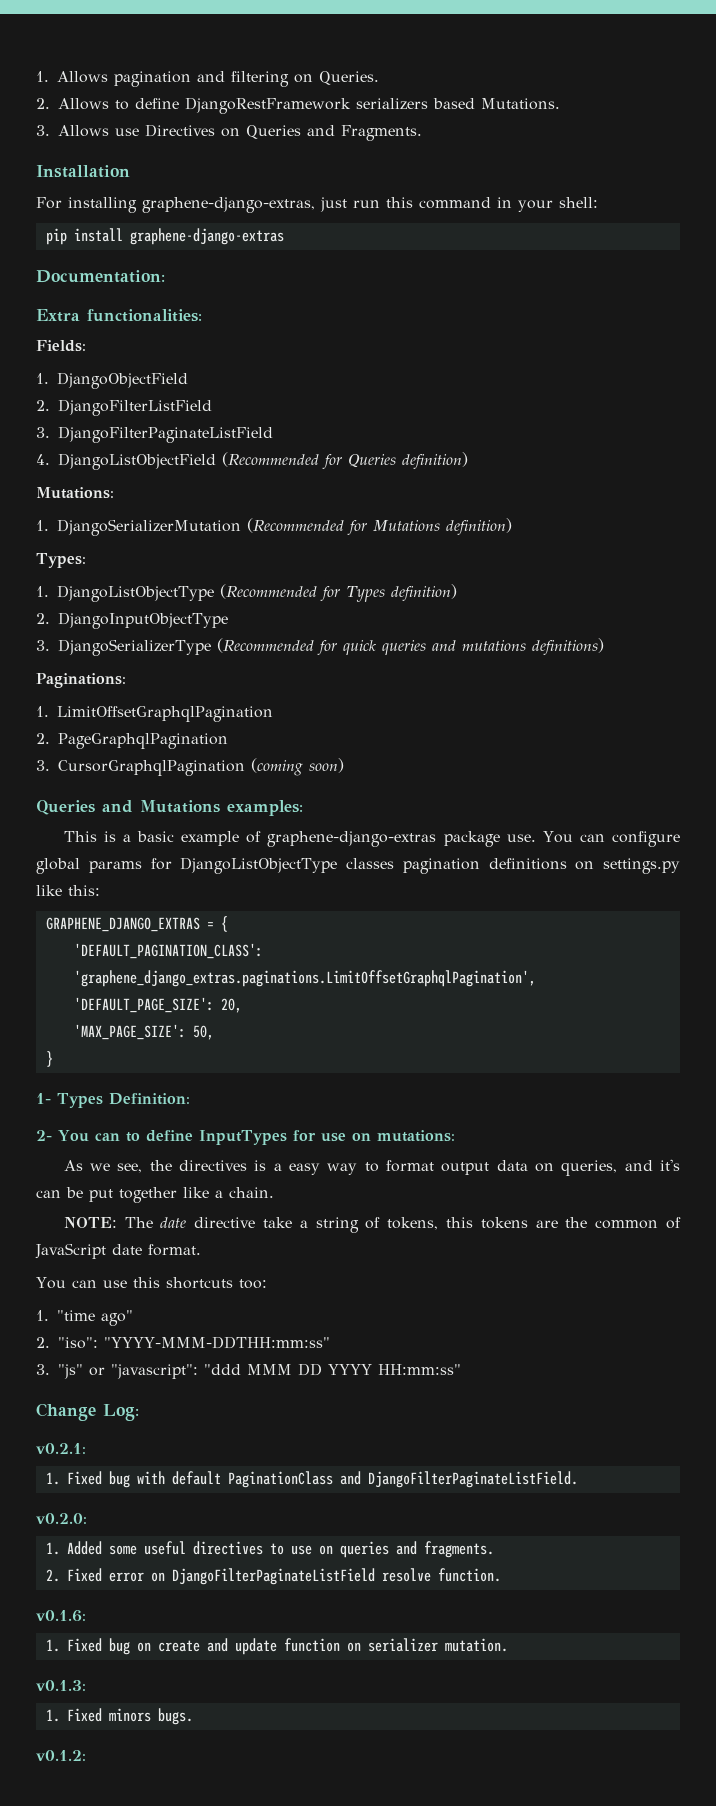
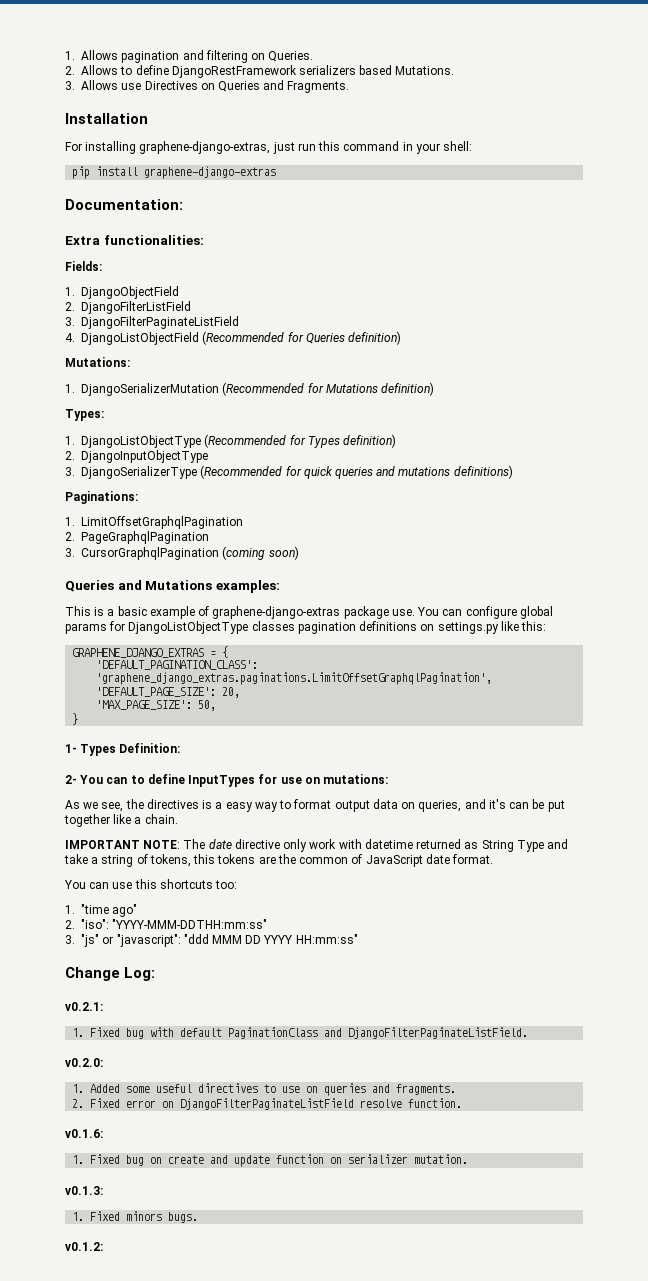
- NOTE: The date directive take a string of tokens, this tokens are the common of JavaScript date format.
+ IMPORTANT NOTE: The date directive only work with datetime returned as String Type and take a string of tokens, this tokens are the common of JavaScript date format.

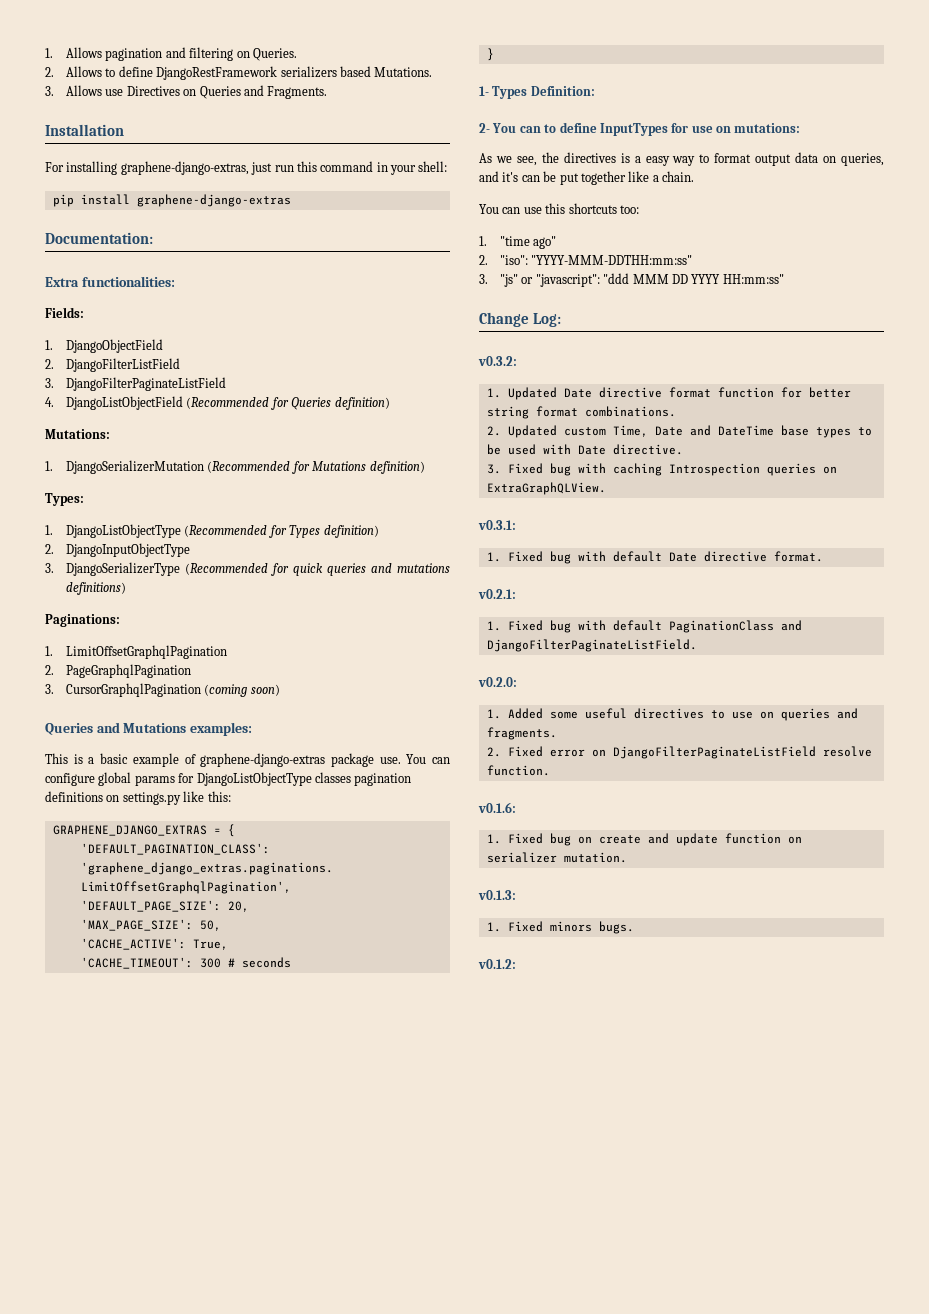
+ 'CACHE_ACTIVE': True,
+ 'CACHE_TIMEOUT': 300 # seconds
- IMPORTANT NOTE: The date directive only work with datetime returned as String Type and take a string of tokens, this tokens are the common of JavaScript date format.
+ v0.3.2:
+ 1. Updated Date directive format function for better string format combinations.
+ 2. Updated custom Time, Date and DateTime base types to be used with Date directive.
+ 3. Fixed bug with caching Introspection queries on ExtraGraphQLView.
+ v0.3.1:
+ 1. Fixed bug with default Date directive format.

